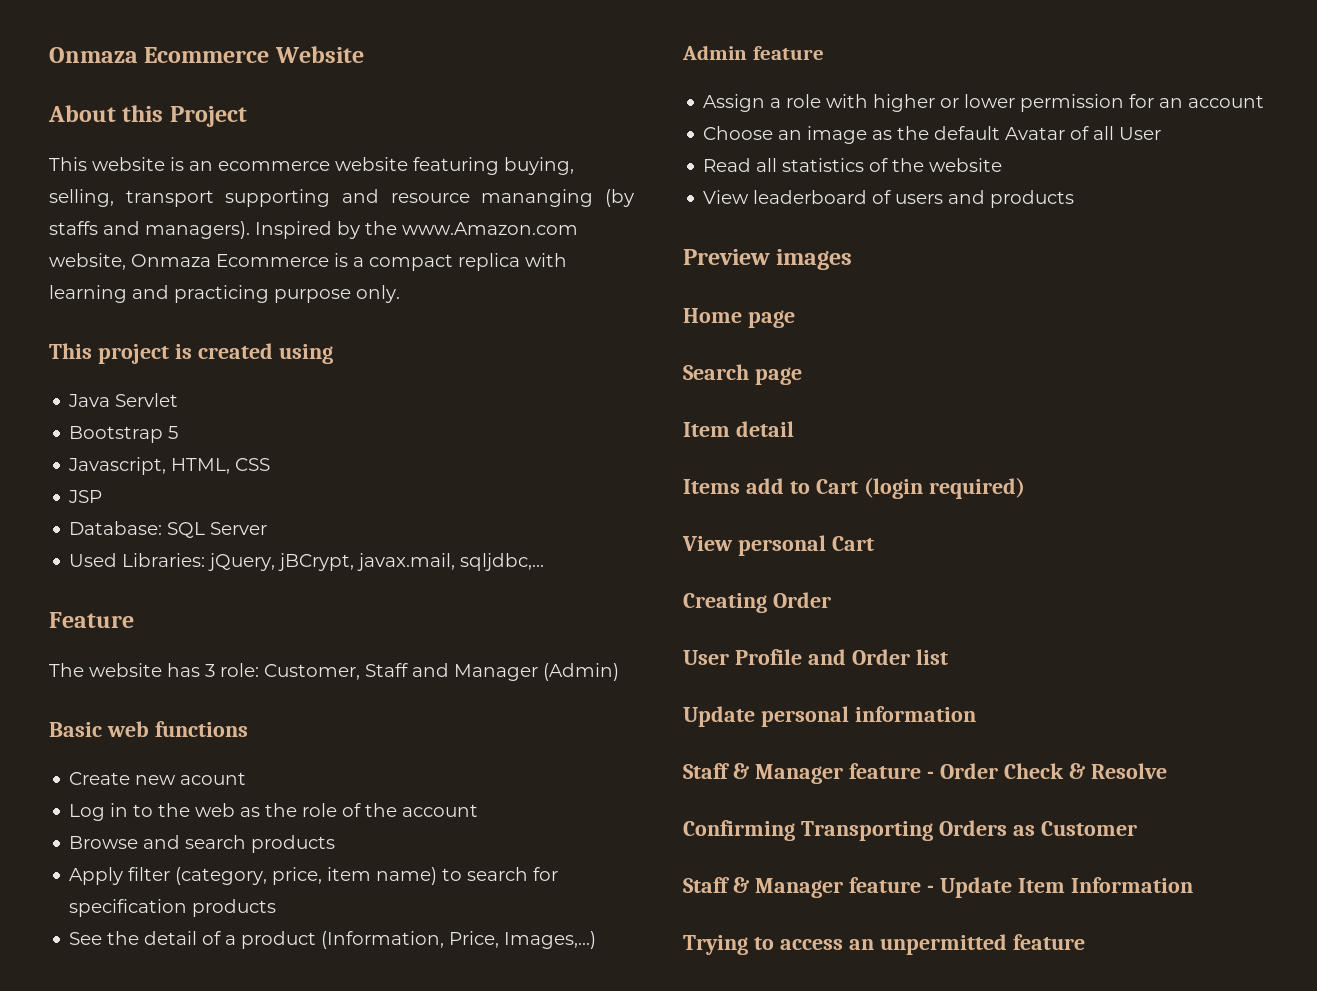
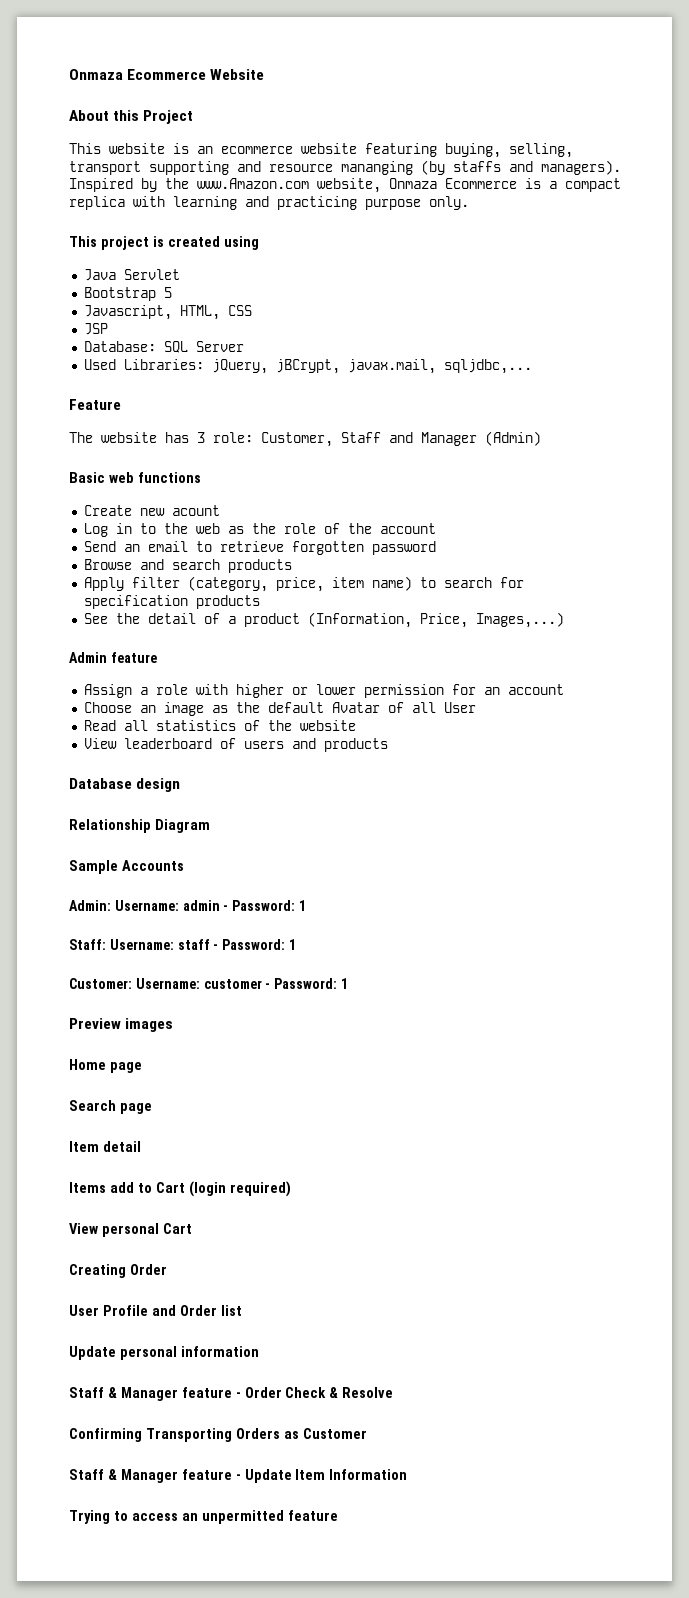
+ Send an email to retrieve forgotten password
+ Database design
+ Relationship Diagram
+ Sample Accounts
+ Admin: Username: admin - Password: 1
+ Staff: Username: staff - Password: 1
+ Customer: Username: customer - Password: 1

